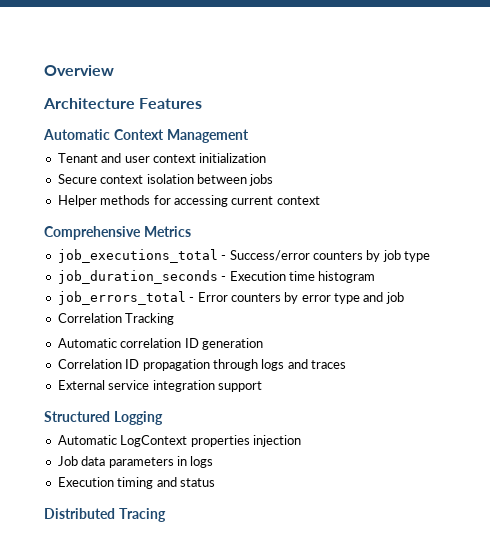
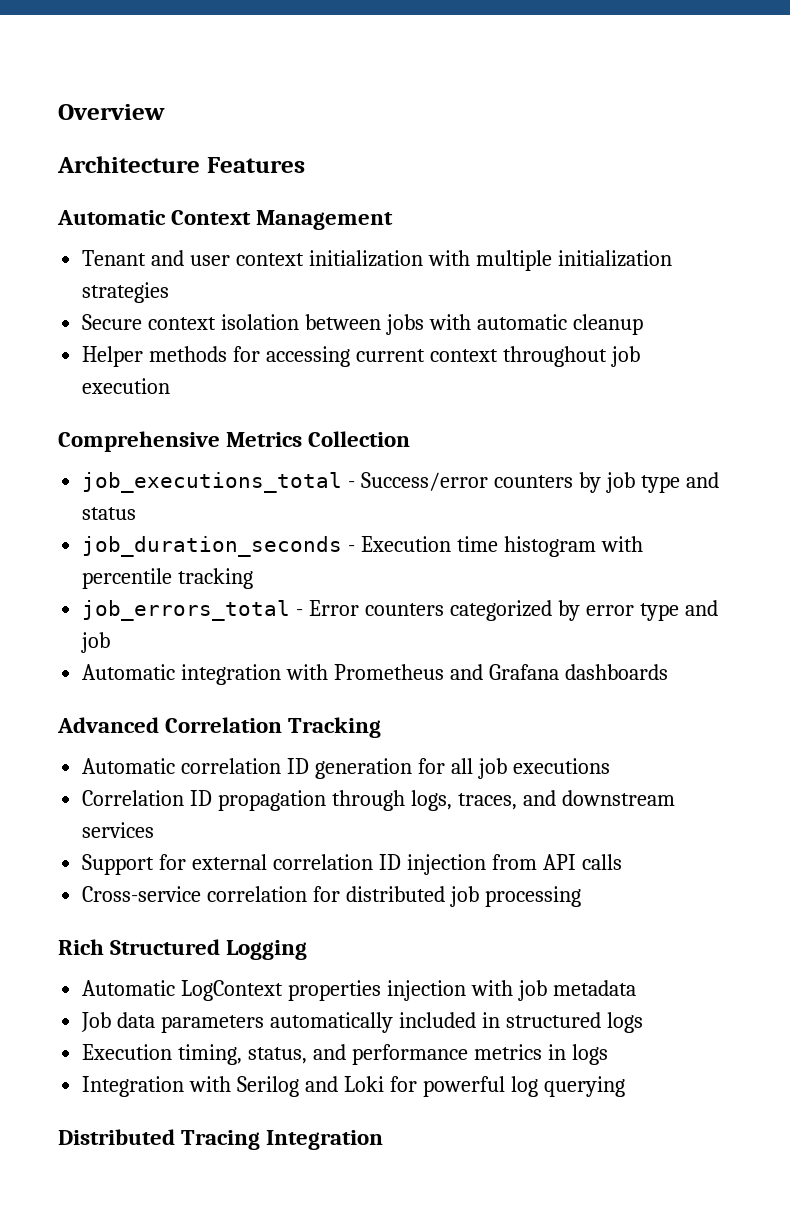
- Tenant and user context initialization
+ Tenant and user context initialization with multiple initialization strategies
- Secure context isolation between jobs
+ Secure context isolation between jobs with automatic cleanup
- Helper methods for accessing current context
+ Helper methods for accessing current context throughout job execution
- Comprehensive Metrics
+ Comprehensive Metrics Collection
- job_executions_total - Success/error counters by job type
+ job_executions_total - Success/error counters by job type and status
- job_duration_seconds - Execution time histogram
+ job_duration_seconds - Execution time histogram with percentile tracking
- job_errors_total - Error counters by error type and job
+ job_errors_total - Error counters categorized by error type and job
- Correlation Tracking
+ Automatic integration with Prometheus and Grafana dashboards
+ Advanced Correlation Tracking
- Automatic correlation ID generation
+ Automatic correlation ID generation for all job executions
- Correlation ID propagation through logs and traces
- External service integration support
- Structured Logging
+ Correlation ID propagation through logs, traces, and downstream services
+ Support for external correlation ID injection from API calls
+ Cross-service correlation for distributed job processing
+ Rich Structured Logging
- Automatic LogContext properties injection
+ Automatic LogContext properties injection with job metadata
- Job data parameters in logs
- Execution timing and status
+ Job data parameters automatically included in structured logs
+ Execution timing, status, and performance metrics in logs
+ Integration with Serilog and Loki for powerful log querying
- Distributed Tracing
+ Distributed Tracing Integration

